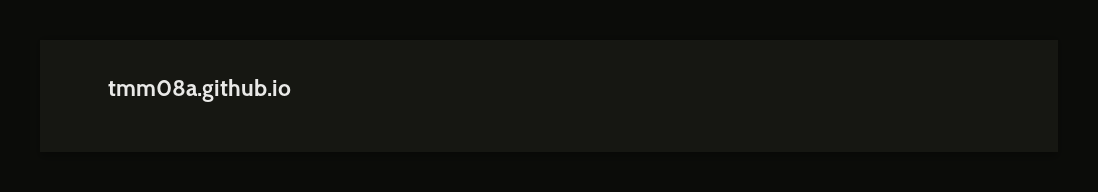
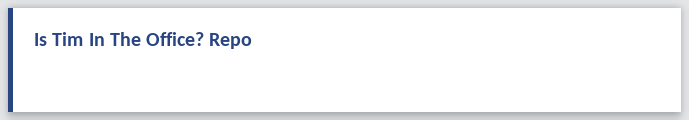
- tmm08a.github.io
+ Is Tim In The Office? Repo

